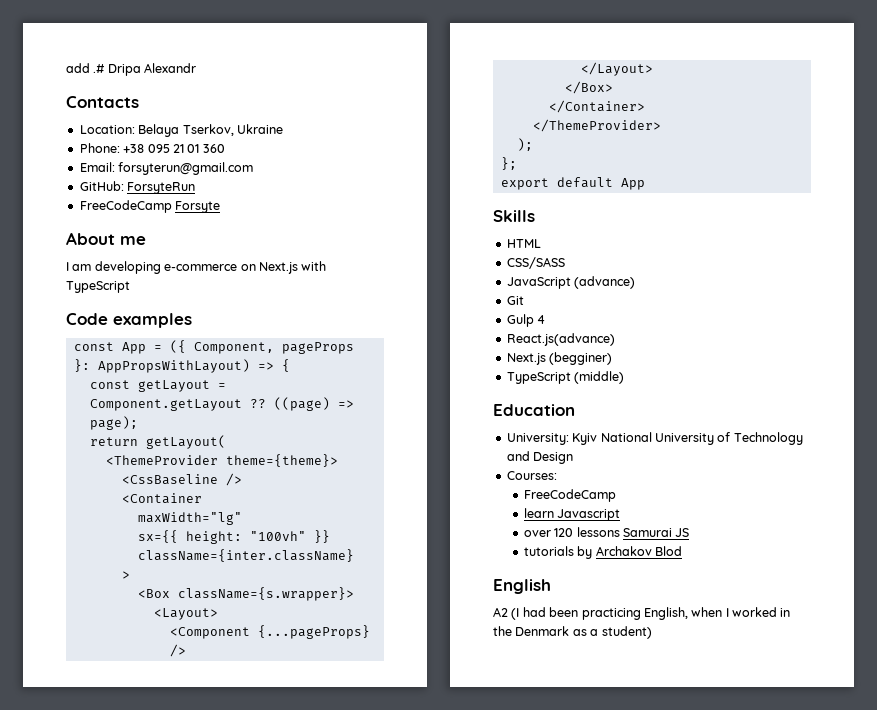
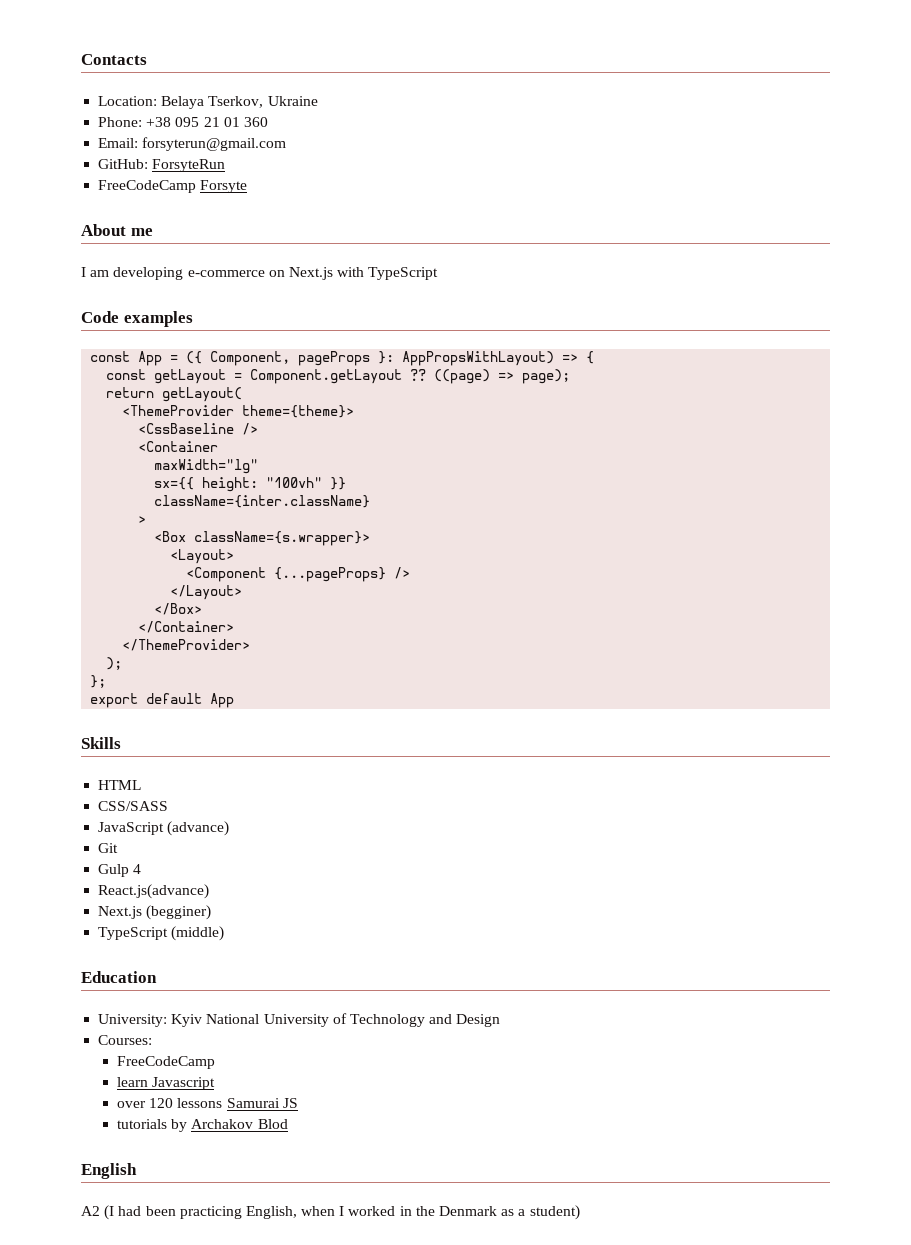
- add .# Dripa Alexandr

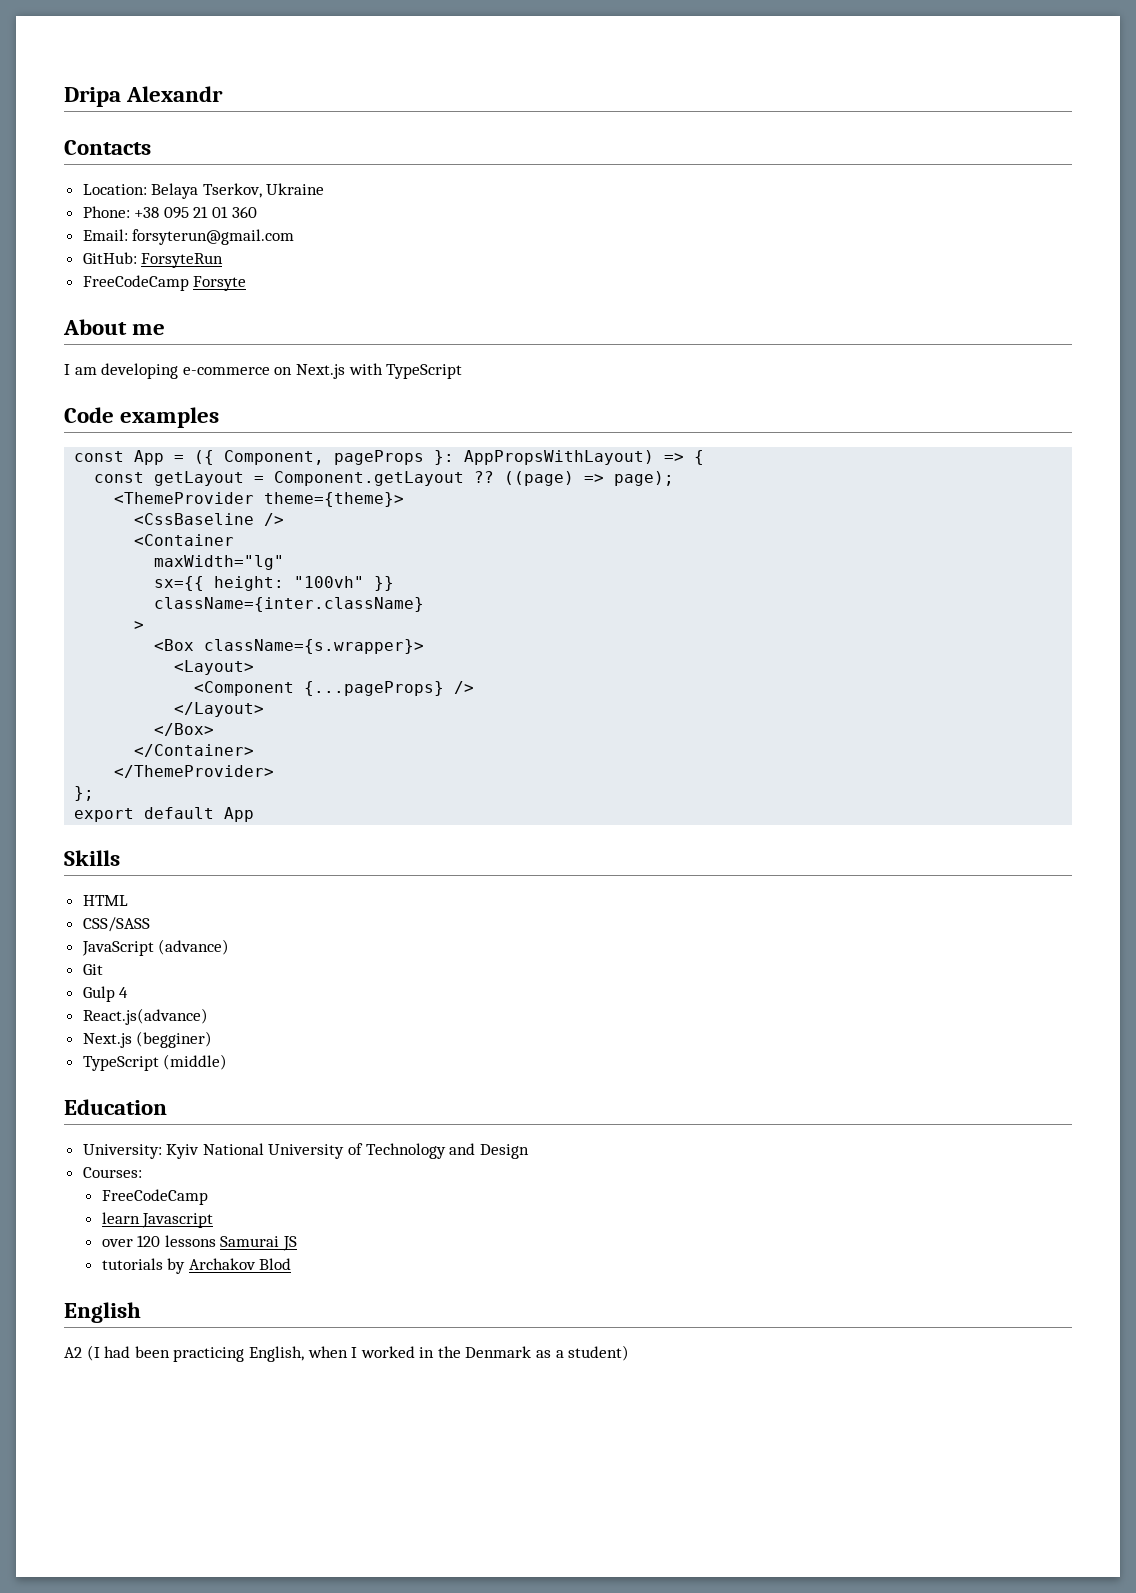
+ Dripa Alexandr
- return getLayout(
- );

